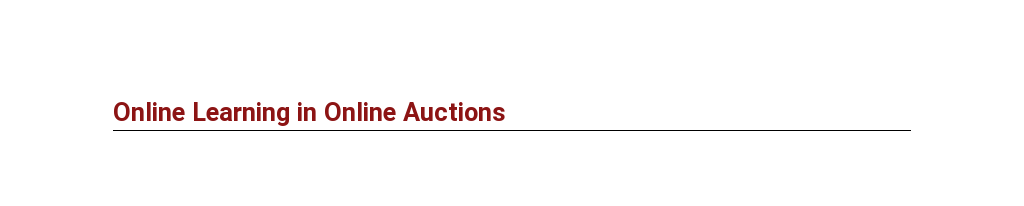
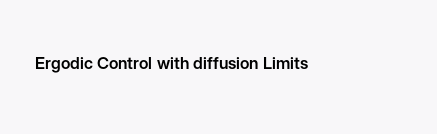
- Online Learning in Online Auctions
+ Ergodic Control with diffusion Limits

